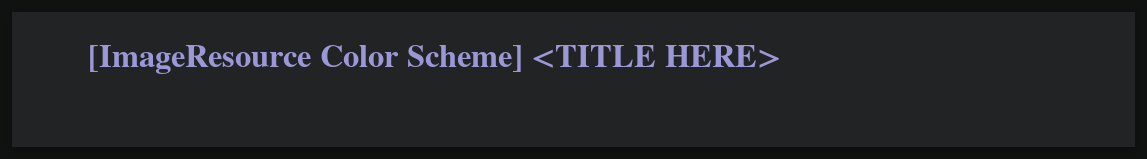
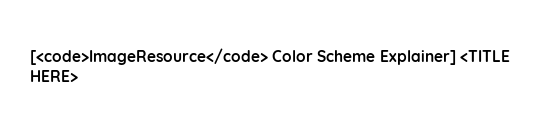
- [ImageResource Color Scheme] <TITLE HERE>
+ [<code>ImageResource</code> Color Scheme Explainer] <TITLE HERE>

